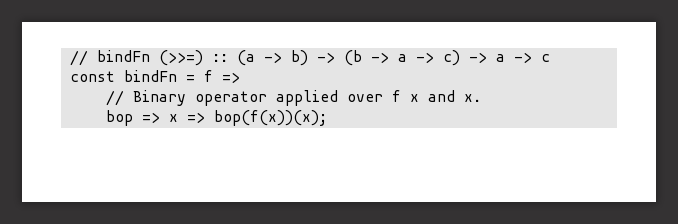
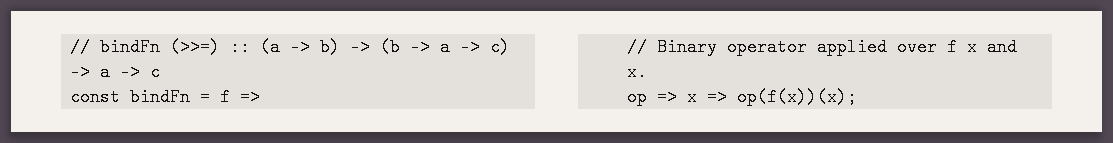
- bop => x => bop(f(x))(x);
+ op => x => op(f(x))(x);

